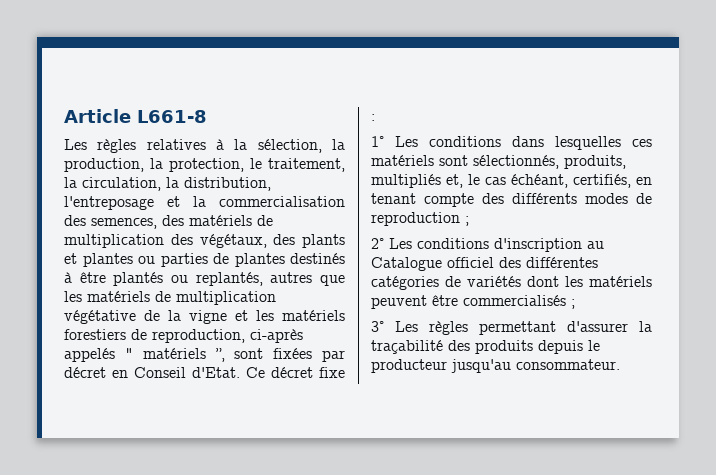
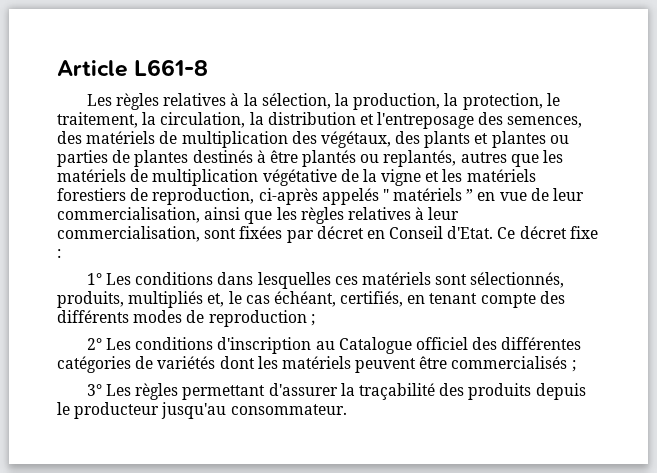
- Les règles relatives à la sélection, la production, la protection, le traitement, la circulation, la distribution, l'entreposage et la commercialisation des semences, des matériels de multiplication des végétaux, des plants et plantes ou parties de plantes destinés à être plantés ou replantés, autres que les matériels de multiplication végétative de la vigne et les matériels forestiers de reproduction, ci-après appelés " matériels ”, sont fixées par décret en Conseil d'Etat.
+ Les règles relatives à la sélection, la production, la protection, le traitement, la circulation, la distribution et l'entreposage des semences, des matériels de multiplication des végétaux, des plants et plantes ou parties de plantes destinés à être plantés ou replantés, autres que les matériels de multiplication végétative de la vigne et les matériels forestiers de reproduction, ci-après appelés " matériels ” en vue de leur commercialisation, ainsi que les règles relatives à leur commercialisation, sont fixées par décret en Conseil d'Etat.

